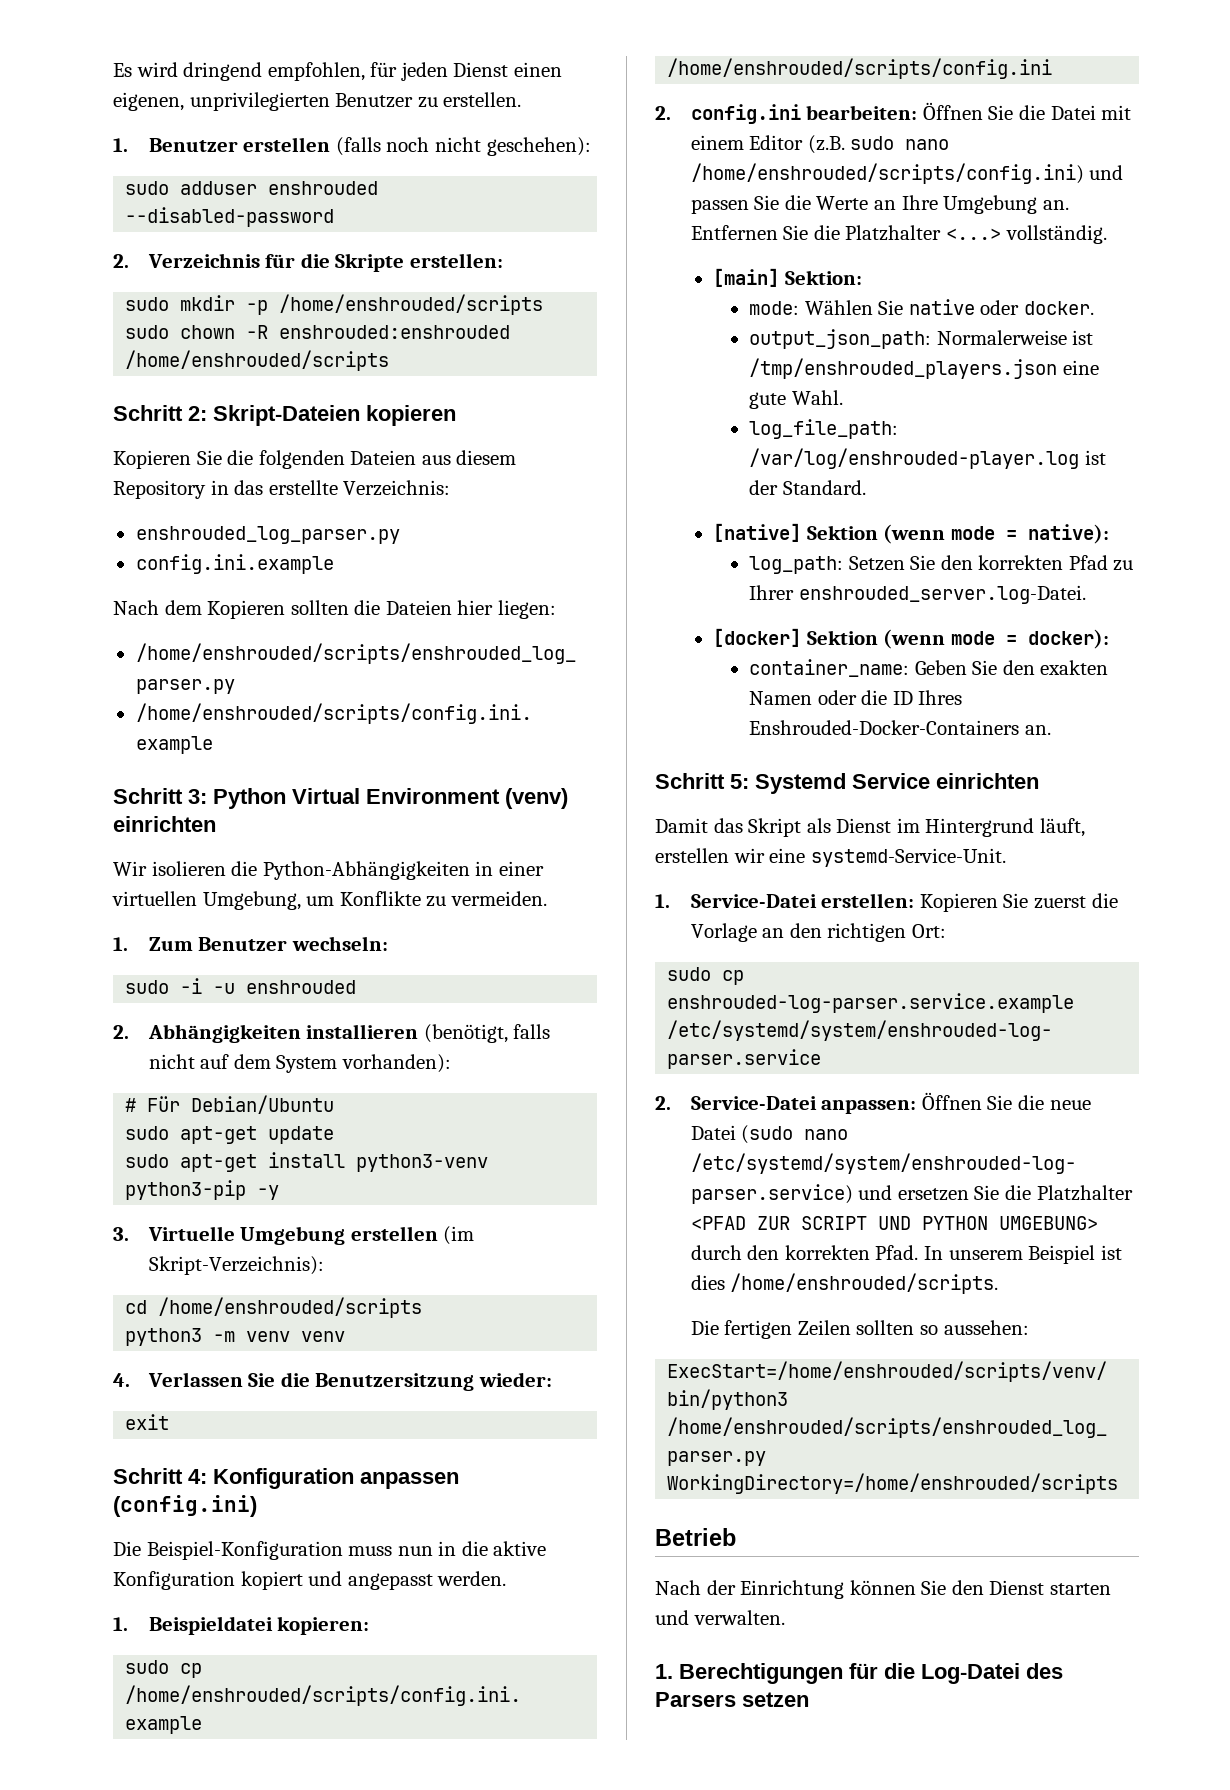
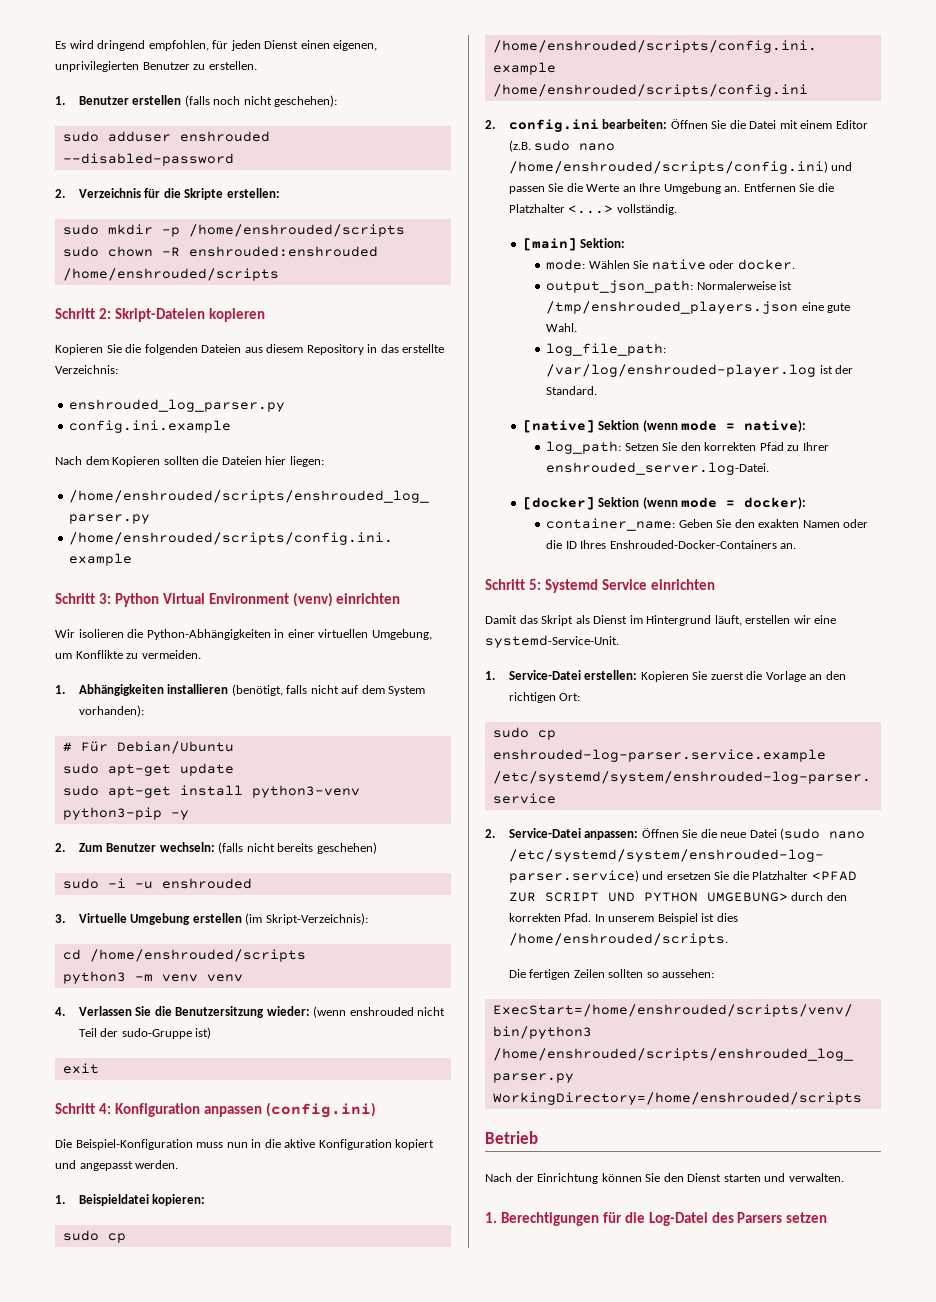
- 1. Zum Benutzer wechseln:
- sudo -i -u enshrouded
- 2. Abhängigkeiten installieren (benötigt, falls nicht auf dem System vorhanden):
+ 1. Abhängigkeiten installieren (benötigt, falls nicht auf dem System vorhanden):
+ 2. Zum Benutzer wechseln: (falls nicht bereits geschehen)
+ sudo -i -u enshrouded
- 4. Verlassen Sie die Benutzersitzung wieder:
+ 4. Verlassen Sie die Benutzersitzung wieder: (wenn enshrouded nicht Teil der sudo-Gruppe ist)

